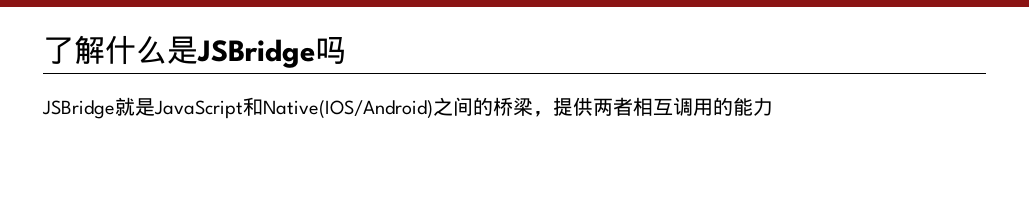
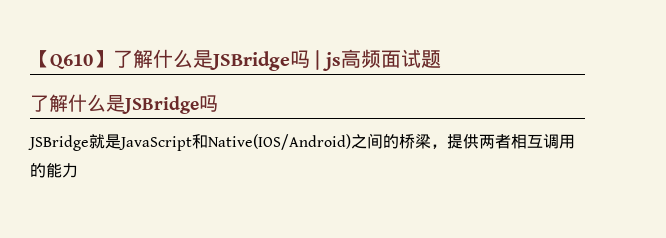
+ 【Q610】了解什么是JSBridge吗 | js高频面试题

